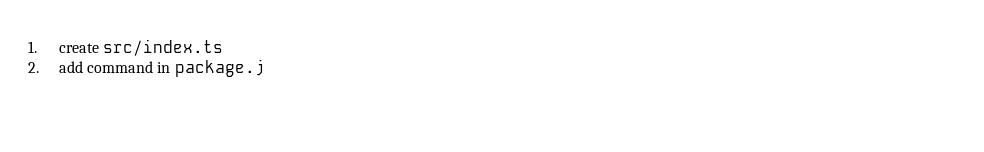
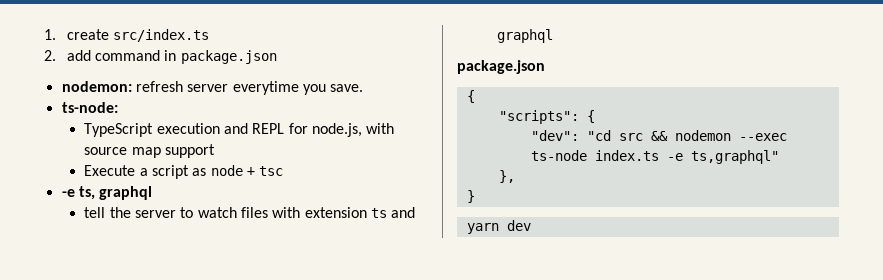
- 2. add command in package.j
+ 2. add command in package.json
+ nodemon: refresh server everytime you save.
+ ts-node:
+ TypeScript execution and REPL for node.js, with source map support
+ Execute a script as node + tsc
+ -e ts, graphql
+ tell the server to watch files with extension ts and graphql
+ package.json
+ {
+ "scripts": {
+ "dev": "cd src && nodemon --exec ts-node index.ts -e ts,graphql"
+ },
+ }
+ yarn dev

